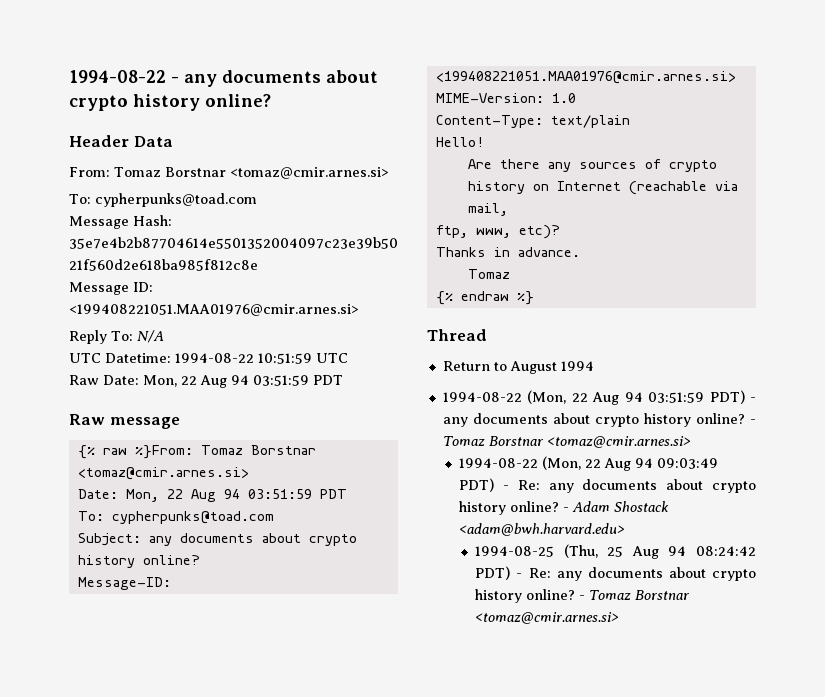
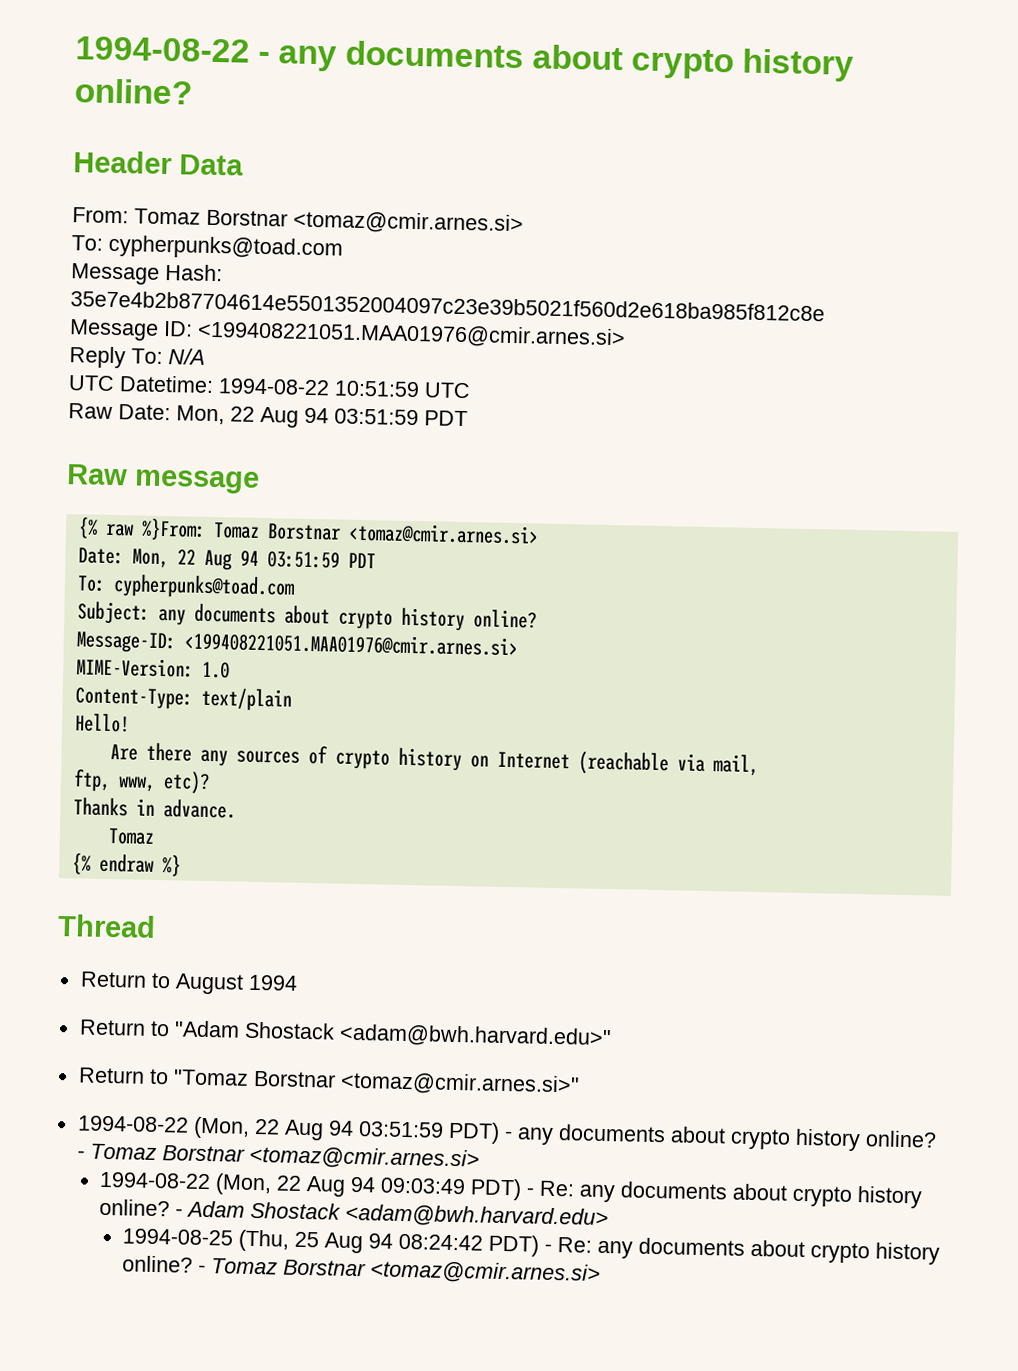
+ Return to "Adam Shostack <adam@bwh.harvard.edu>"
+ Return to "Tomaz Borstnar <tomaz@cmir.arnes.si>"

